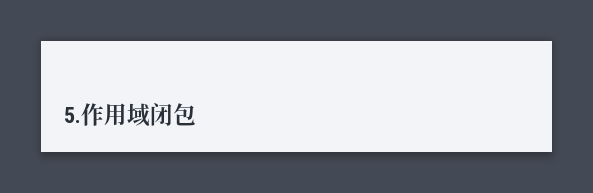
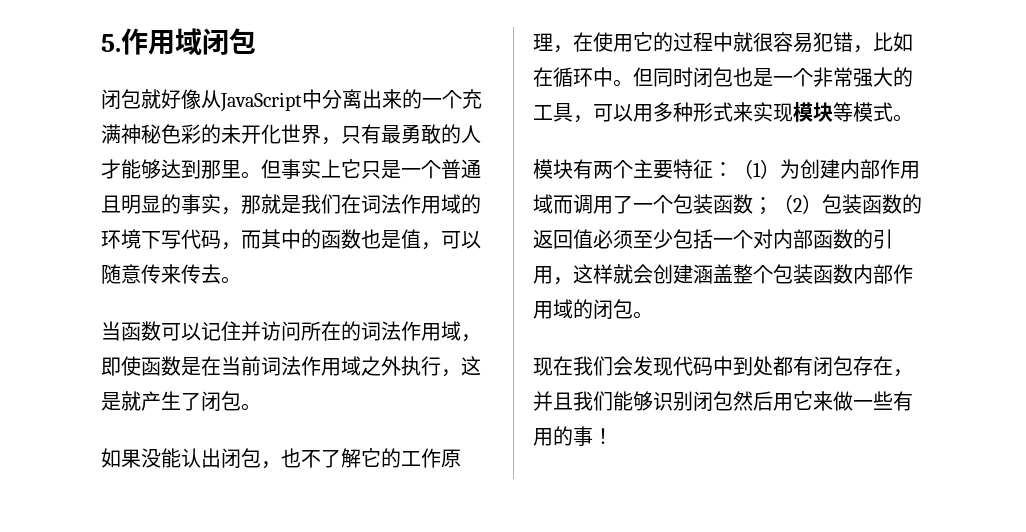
+ 闭包就好像从JavaScript中分离出来的一个充满神秘色彩的未开化世界，只有最勇敢的人才能够达到那里。但事实上它只是一个普通且明显的事实，那就是我们在词法作用域的环境下写代码，而其中的函数也是值，可以随意传来传去。
+ 当函数可以记住并访问所在的词法作用域，即使函数是在当前词法作用域之外执行，这是就产生了闭包。
+ 如果没能认出闭包，也不了解它的工作原理，在使用它的过程中就很容易犯错，比如在循环中。但同时闭包也是一个非常强大的工具，可以用多种形式来实现模块等模式。
+ 模块有两个主要特征：（1）为创建内部作用域而调用了一个包装函数；（2）包装函数的返回值必须至少包括一个对内部函数的引用，这样就会创建涵盖整个包装函数内部作用域的闭包。
+ 现在我们会发现代码中到处都有闭包存在，并且我们能够识别闭包然后用它来做一些有用的事！

